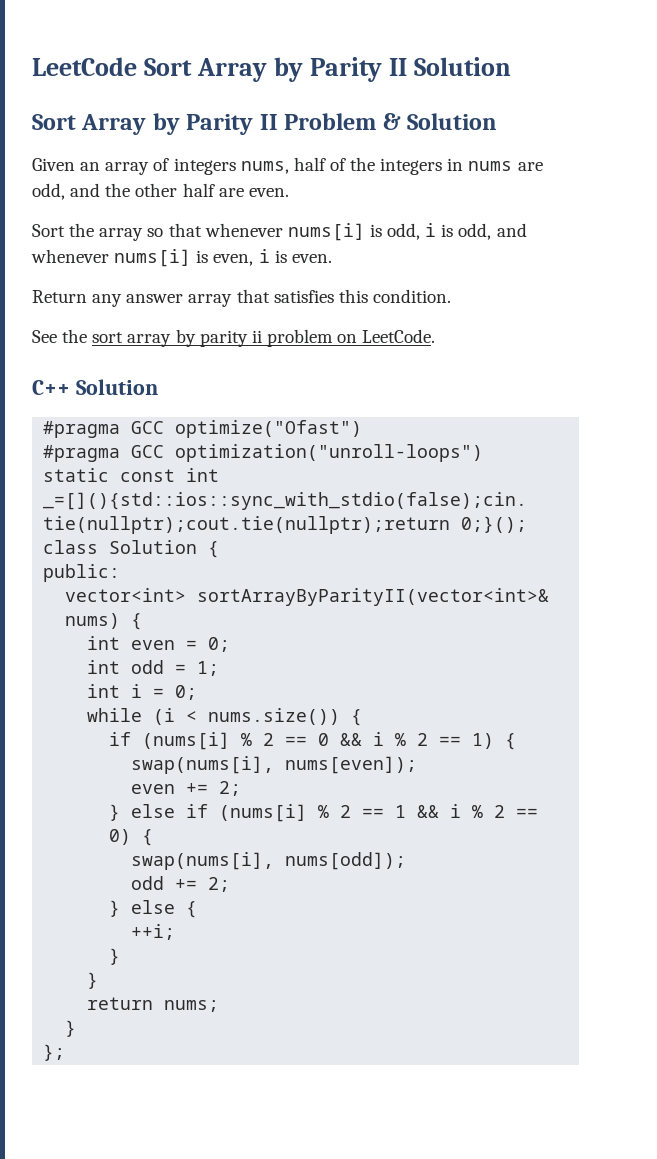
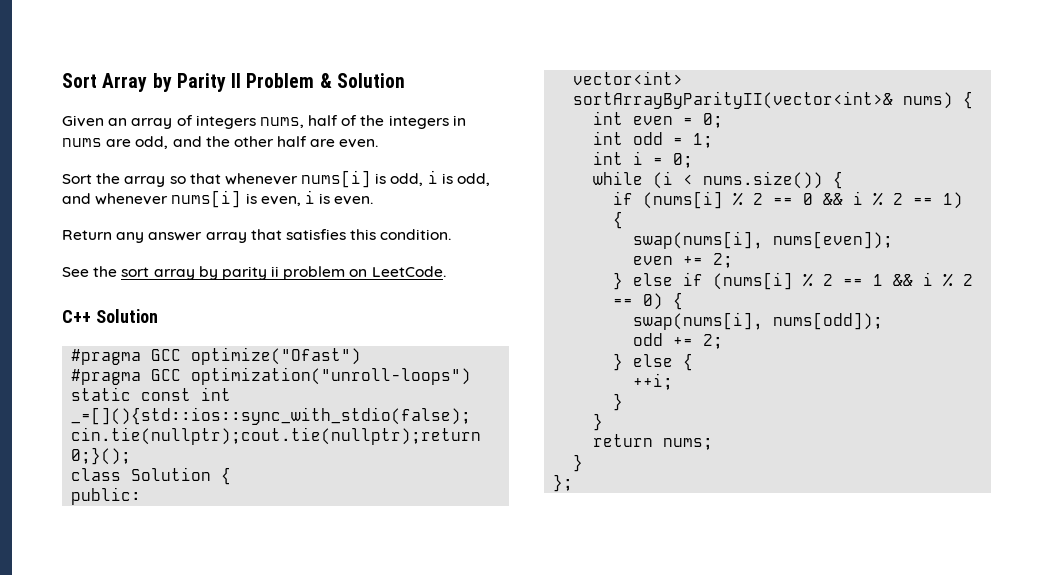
- LeetCode Sort Array by Parity II Solution

